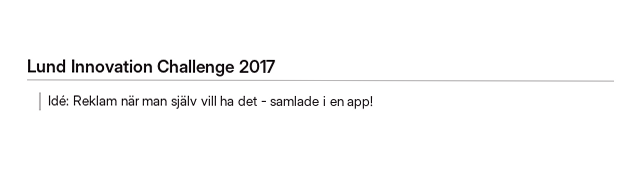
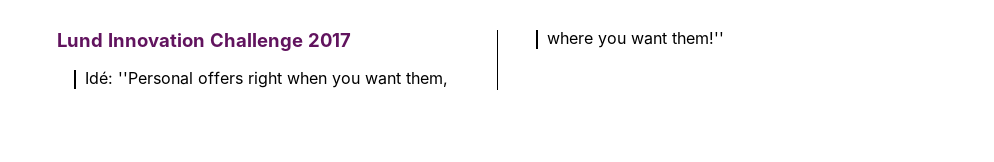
- Idé: Reklam när man själv vill ha det - samlade i en app!
+ Idé: ''Personal offers right when you want them, where you want them!''

